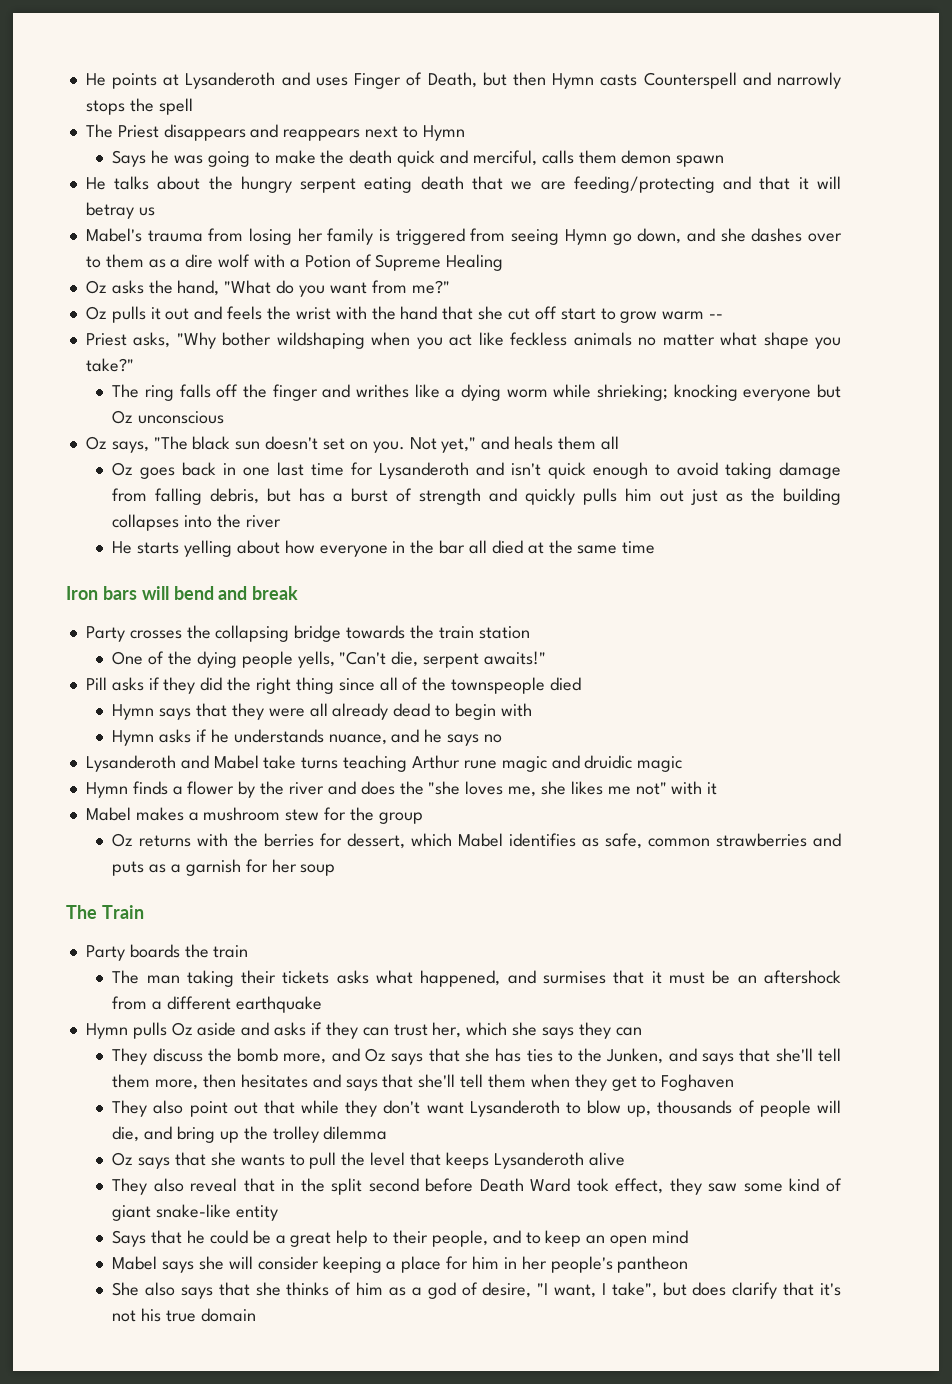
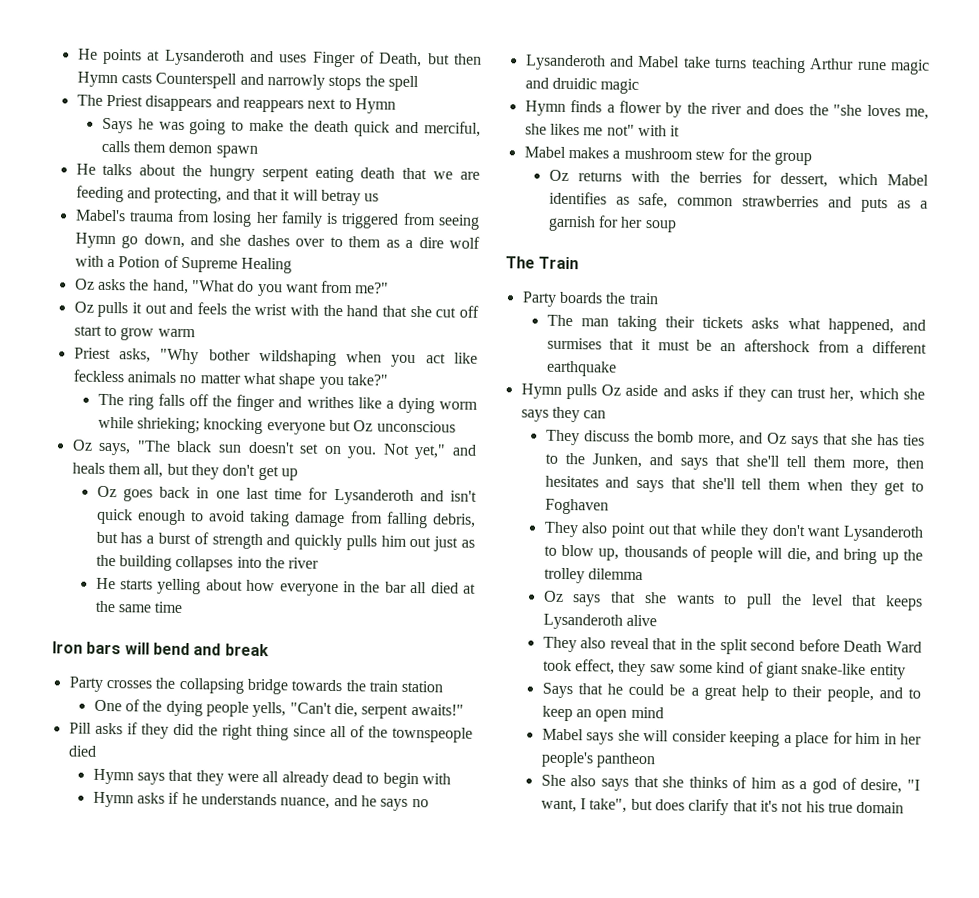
- He talks about the hungry serpent eating death that we are feeding/protecting and that it will betray us
+ He talks about the hungry serpent eating death that we are feeding and protecting, and that it will betray us
- Oz pulls it out and feels the wrist with the hand that she cut off start to grow warm --
+ Oz pulls it out and feels the wrist with the hand that she cut off start to grow warm
- Not yet," and heals them all
+ Not yet," and heals them all, but they don't get up

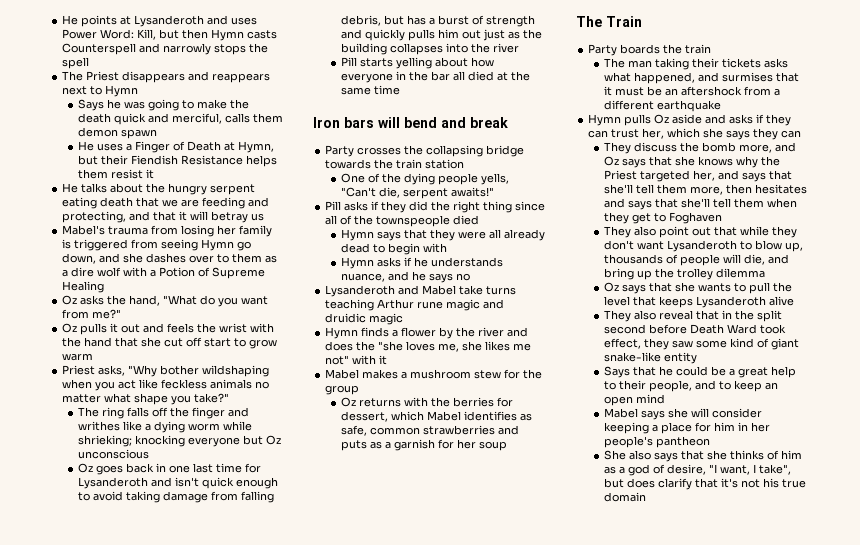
- He points at Lysanderoth and uses Finger of Death, but then Hymn casts Counterspell and narrowly stops the spell
+ He points at Lysanderoth and uses Power Word: Kill, but then Hymn casts Counterspell and narrowly stops the spell
+ He uses a Finger of Death at Hymn, but their Fiendish Resistance helps them resist it
- Oz says, "The black sun doesn't set on you. Not yet," and heals them all, but they don't get up
- He starts yelling about how everyone in the bar all died at the same time
+ Pill starts yelling about how everyone in the bar all died at the same time
- They discuss the bomb more, and Oz says that she has ties to the Junken, and says that she'll tell them more, then hesitates and says that she'll tell them when they get to Foghaven
+ They discuss the bomb more, and Oz says that she knows why the Priest targeted her, and says that she'll tell them more, then hesitates and says that she'll tell them when they get to Foghaven

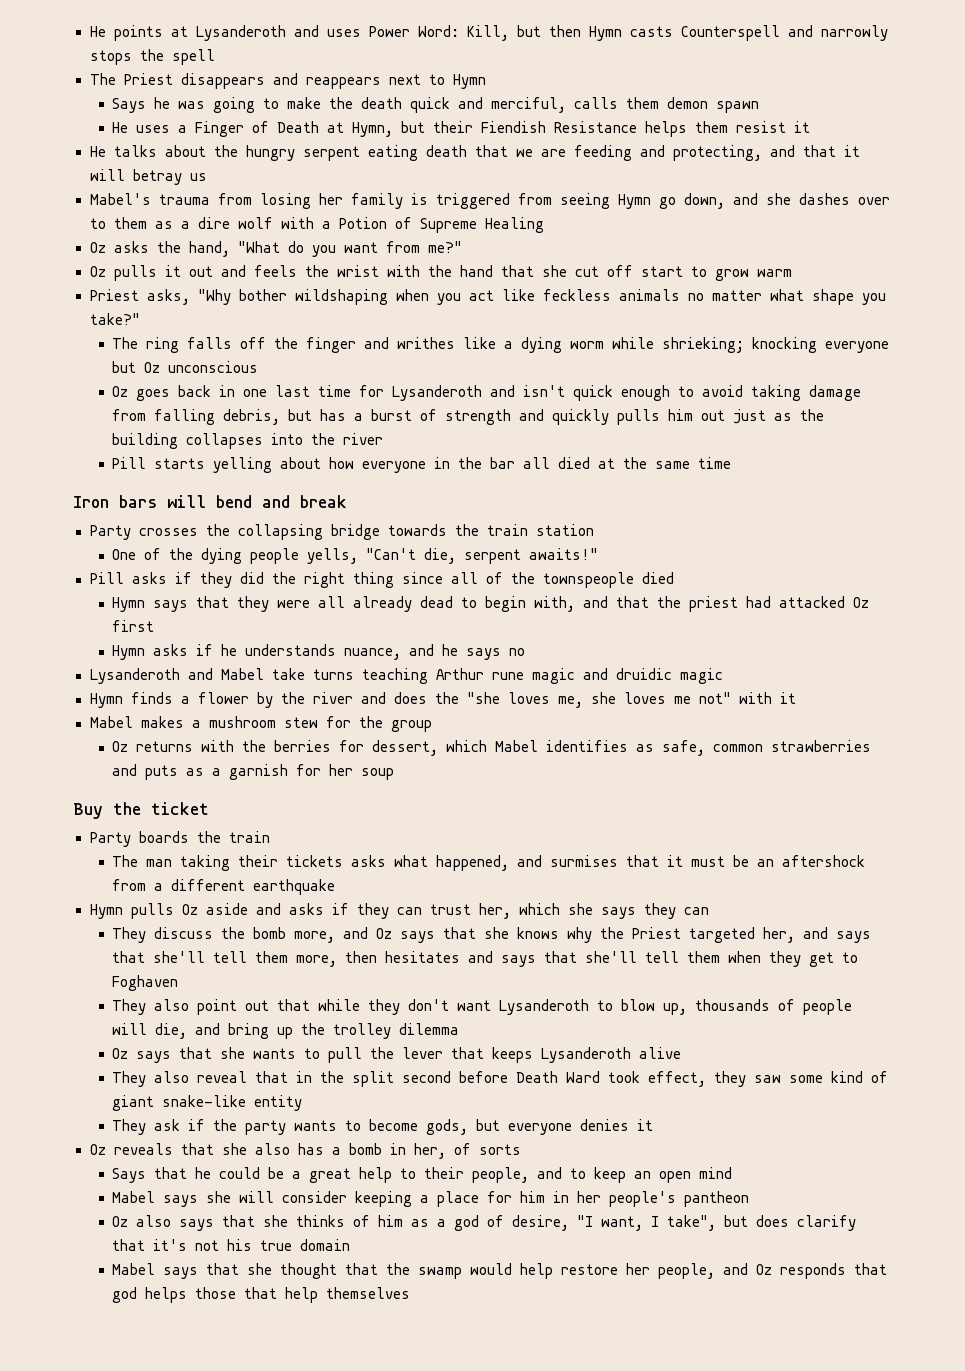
- Hymn says that they were all already dead to begin with
+ Hymn says that they were all already dead to begin with, and that the priest had attacked Oz first
- Hymn finds a flower by the river and does the "she loves me, she likes me not" with it
+ Hymn finds a flower by the river and does the "she loves me, she loves me not" with it
- The Train
+ Buy the ticket
- Oz says that she wants to pull the level that keeps Lysanderoth alive
+ Oz says that she wants to pull the lever that keeps Lysanderoth alive
+ They ask if the party wants to become gods, but everyone denies it
+ Oz reveals that she also has a bomb in her, of sorts
- She also says that she thinks of him as a god of desire, "I want, I take", but does clarify that it's not his true domain
+ Oz also says that she thinks of him as a god of desire, "I want, I take", but does clarify that it's not his true domain
+ Mabel says that she thought that the swamp would help restore her people, and Oz responds that god helps those that help themselves

